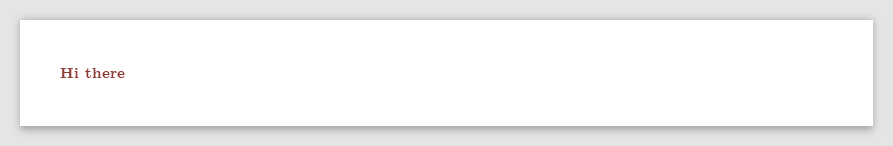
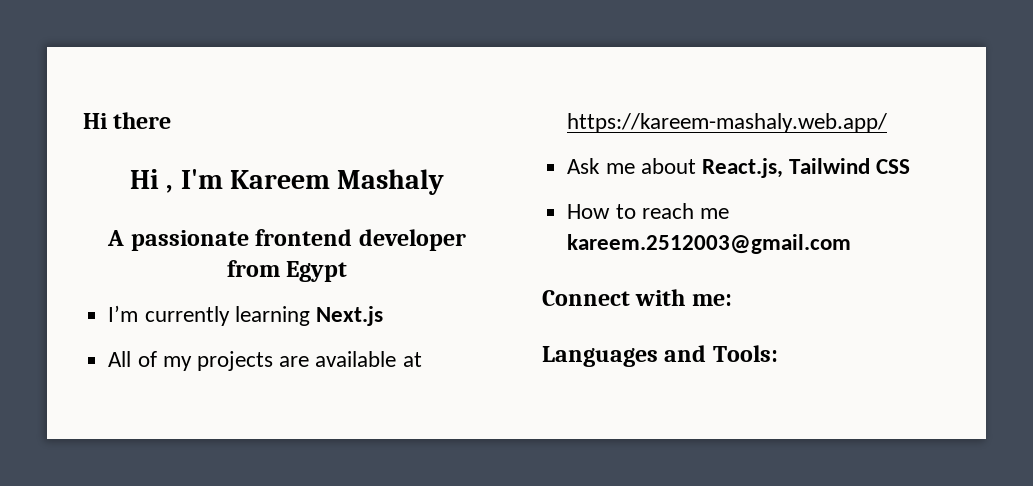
+ Hi , I'm Kareem Mashaly
+ A passionate frontend developer from Egypt
+ I’m currently learning Next.js
+ All of my projects are available at https://kareem-mashaly.web.app/
+ Ask me about React.js, Tailwind CSS
+ How to reach me kareem.2512003@gmail.com
+ Connect with me:
+ Languages and Tools:

